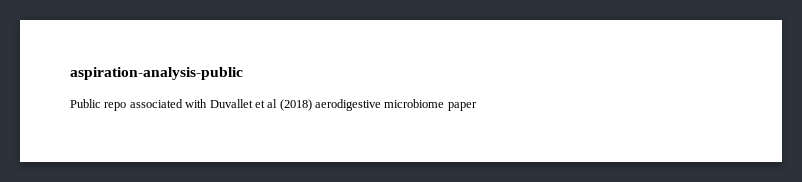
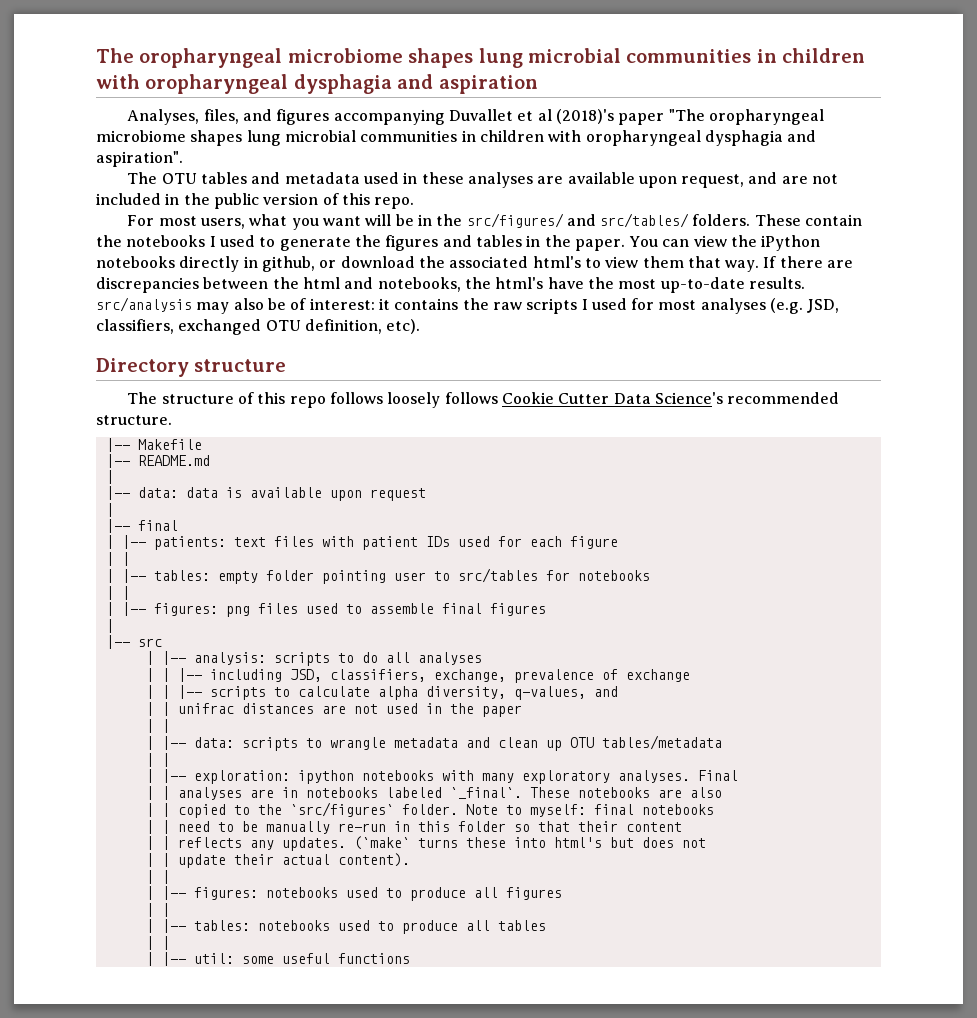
- aspiration-analysis-public
- Public repo associated with Duvallet et al (2018) aerodigestive microbiome paper
+ The oropharyngeal microbiome shapes lung microbial communities in children with oropharyngeal dysphagia and aspiration
+ Analyses, files, and figures accompanying Duvallet et al (2018)'s paper "The oropharyngeal microbiome shapes lung microbial communities in children with oropharyngeal dysphagia and aspiration".
+ The OTU tables and metadata used in these analyses are available upon request, and are not included in the public version of this repo.
+ For most users, what you want will be in the src/figures/ and src/tables/ folders. These contain the notebooks I used to generate the figures and tables in the paper. You can view the iPython notebooks directly in github, or download the associated html's to view them that way. If there are discrepancies between the html and notebooks, the html's have the most up-to-date results. src/analysis may also be of interest: it contains the raw scripts I used for most analyses (e.g. JSD, classifiers, exchanged OTU definition, etc).
+ Directory structure
+ The structure of this repo follows loosely follows Cookie Cutter Data Science's recommended structure.
+ |-- Makefile
+ |-- README.md
+ |
+ |-- data: data is available upon request
+ |
+ |-- final
+ | |-- patients: text files with patient IDs used for each figure
+ | |
+ | |-- tables: empty folder pointing user to src/tables for notebooks
+ | |
+ | |-- figures: png files used to assemble final figures
+ |
+ |-- src
+ | |-- analysis: scripts to do all analyses
+ | | |-- including JSD, classifiers, exchange, prevalence of exchange
+ | | |-- scripts to calculate alpha diversity, q-values, and
+ | | unifrac distances are not used in the paper
+ | |
+ | |-- data: scripts to wrangle metadata and clean up OTU tables/metadata
+ | |
+ | |-- exploration: ipython notebooks with many exploratory analyses. Final
+ | | analyses are in notebooks labeled `_final`. These notebooks are also
+ | | copied to the `src/figures` folder. Note to myself: final notebooks
+ | | need to be manually re-run in this folder so that their content
+ | | reflects any updates. (`make` turns these into html's but does not
+ | | update their actual content).
+ | |
+ | |-- figures: notebooks used to produce all figures
+ | |
+ | |-- tables: notebooks used to produce all tables
+ | |
+ | |-- util: some useful functions

